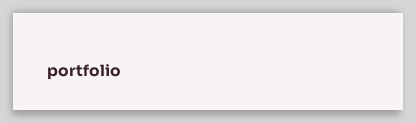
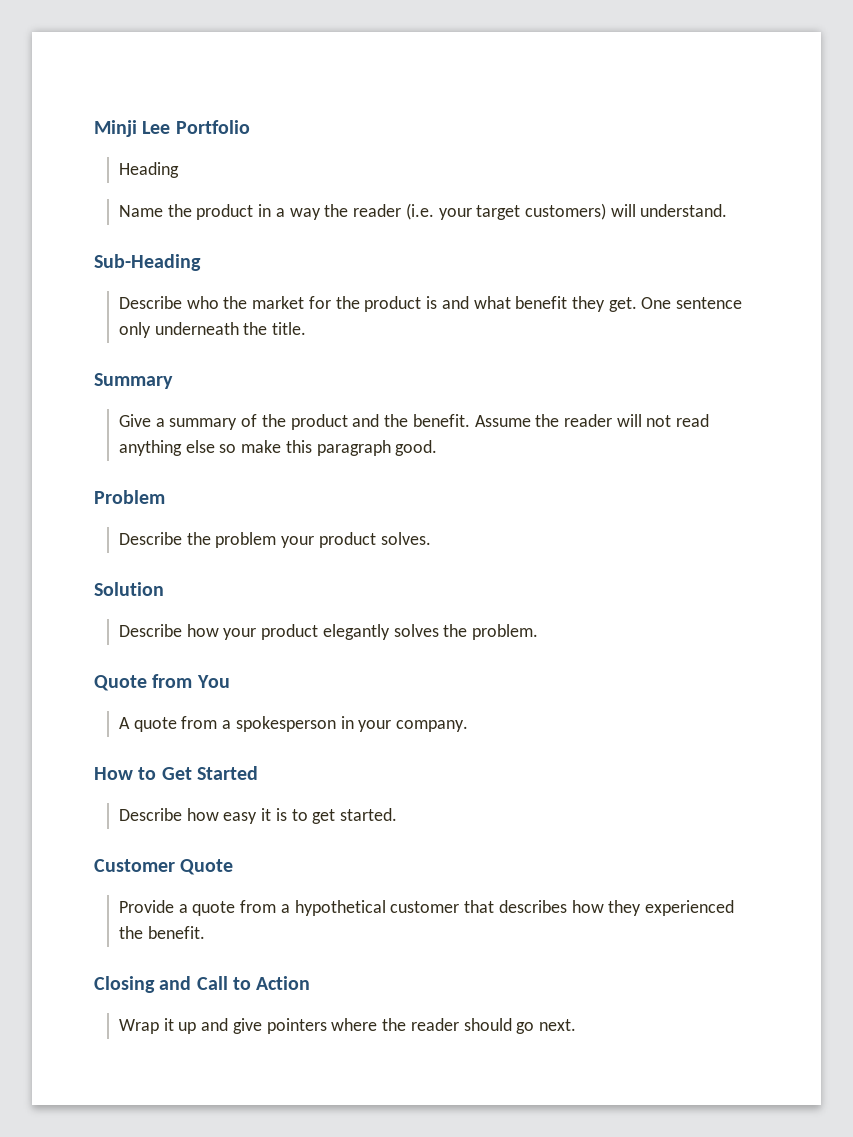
- portfolio
+ Minji Lee Portfolio
+ Heading
+ Name the product in a way the reader (i.e. your target customers) will understand.
+ Sub-Heading
+ Describe who the market for the product is and what benefit they get. One sentence only underneath the title.
+ Summary
+ Give a summary of the product and the benefit. Assume the reader will not read anything else so make this paragraph good.
+ Problem
+ Describe the problem your product solves.
+ Solution
+ Describe how your product elegantly solves the problem.
+ Quote from You
+ A quote from a spokesperson in your company.
+ How to Get Started
+ Describe how easy it is to get started.
+ Customer Quote
+ Provide a quote from a hypothetical customer that describes how they experienced the benefit.
+ Closing and Call to Action
+ Wrap it up and give pointers where the reader should go next.

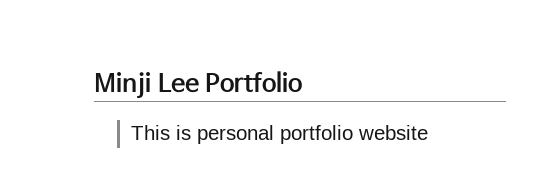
- Heading
- Name the product in a way the reader (i.e. your target customers) will understand.
- Sub-Heading
- Describe who the market for the product is and what benefit they get. One sentence only underneath the title.
- Summary
- Give a summary of the product and the benefit. Assume the reader will not read anything else so make this paragraph good.
- Problem
- Describe the problem your product solves.
- Solution
- Describe how your product elegantly solves the problem.
- Quote from You
- A quote from a spokesperson in your company.
- How to Get Started
- Describe how easy it is to get started.
- Customer Quote
- Provide a quote from a hypothetical customer that describes how they experienced the benefit.
- Closing and Call to Action
- Wrap it up and give pointers where the reader should go next.
+ This is personal portfolio website

